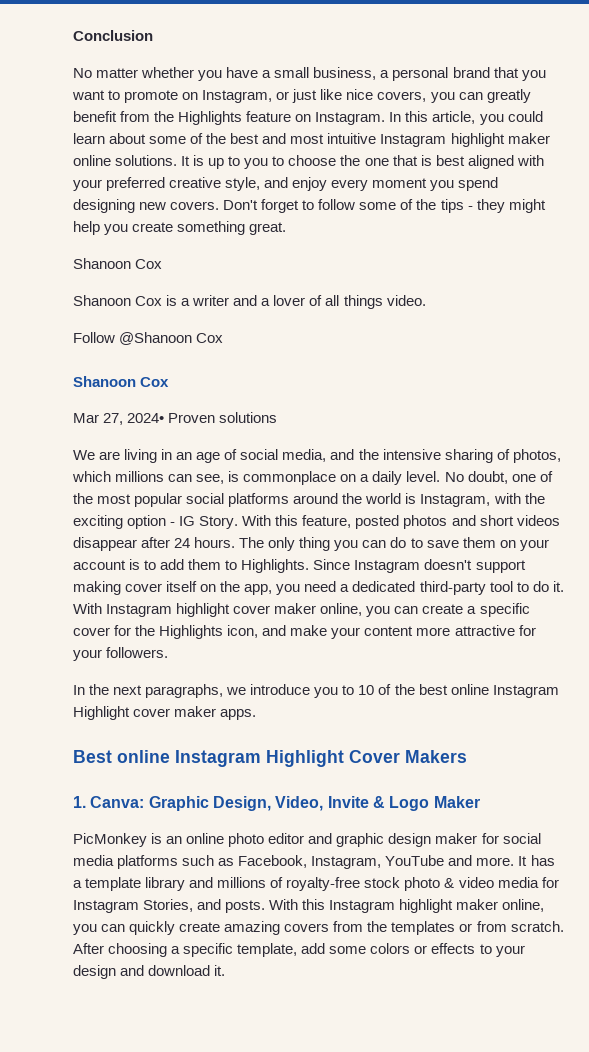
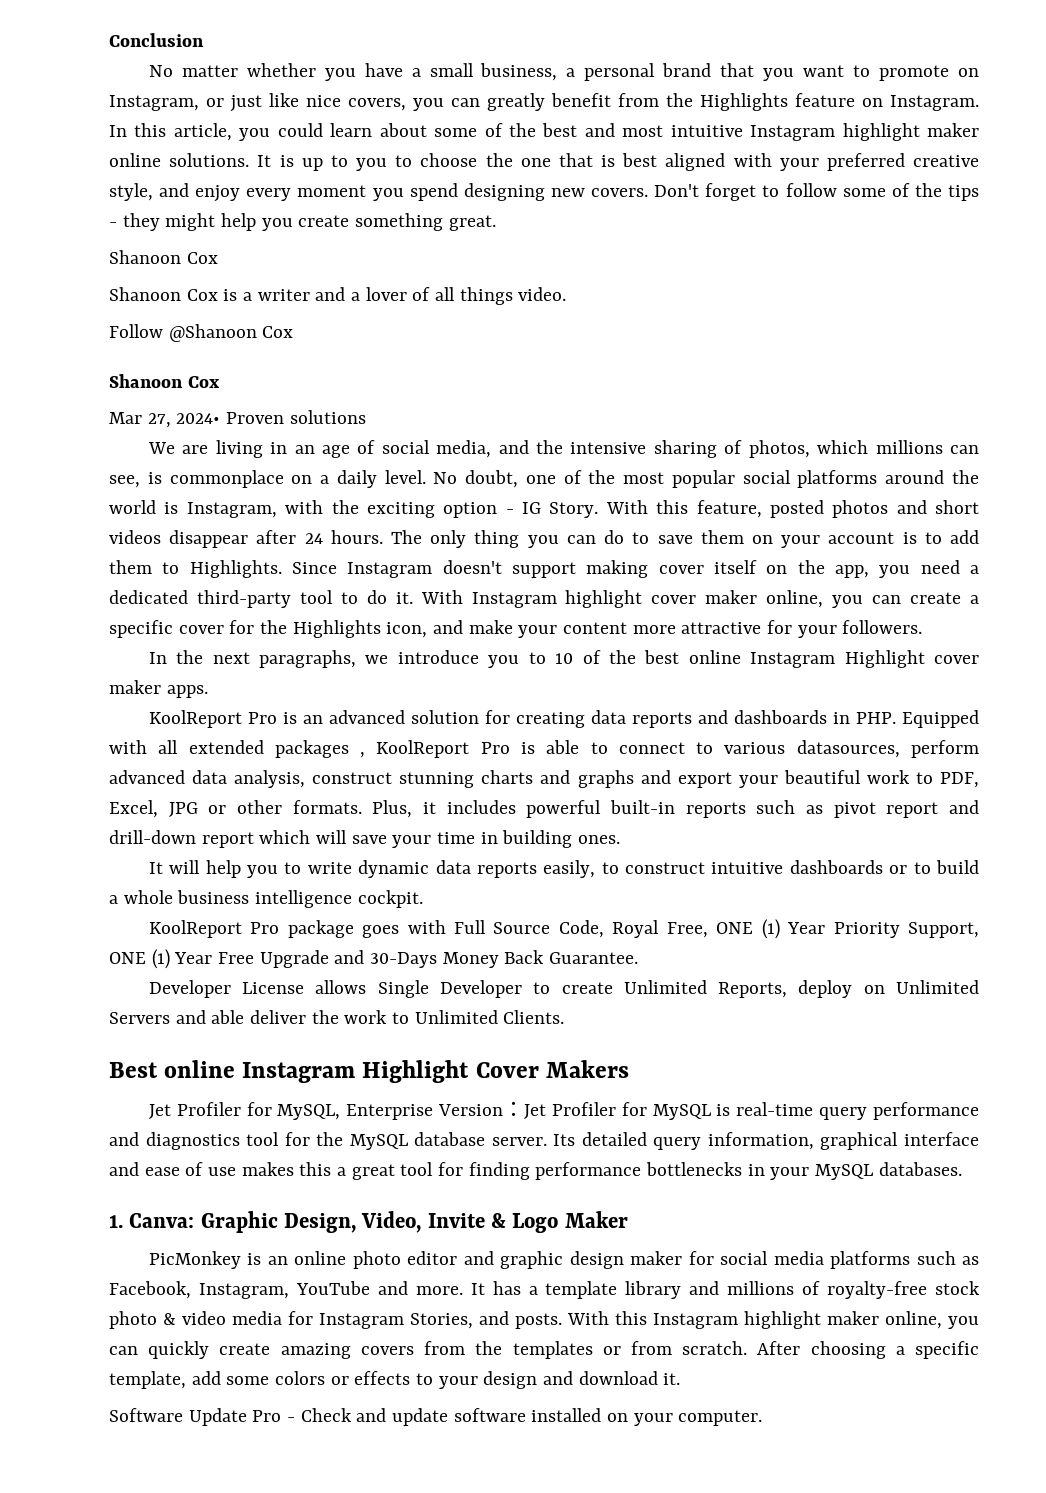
+ KoolReport Pro is an advanced solution for creating data reports and dashboards in PHP. Equipped with all extended packages , KoolReport Pro is able to connect to various datasources, perform advanced data analysis, construct stunning charts and graphs and export your beautiful work to PDF, Excel, JPG or other formats. Plus, it includes powerful built-in reports such as pivot report and drill-down report which will save your time in building ones.
+ It will help you to write dynamic data reports easily, to construct intuitive dashboards or to build a whole business intelligence cockpit.
+ KoolReport Pro package goes with Full Source Code, Royal Free, ONE (1) Year Priority Support, ONE (1) Year Free Upgrade and 30-Days Money Back Guarantee.
+ Developer License allows Single Developer to create Unlimited Reports, deploy on Unlimited Servers and able deliver the work to Unlimited Clients.
+ Jet Profiler for MySQL, Enterprise Version：Jet Profiler for MySQL is real-time query performance and diagnostics tool for the MySQL database server. Its detailed query information, graphical interface and ease of use makes this a great tool for finding performance bottlenecks in your MySQL databases.
+ Software Update Pro - Check and update software installed on your computer.

